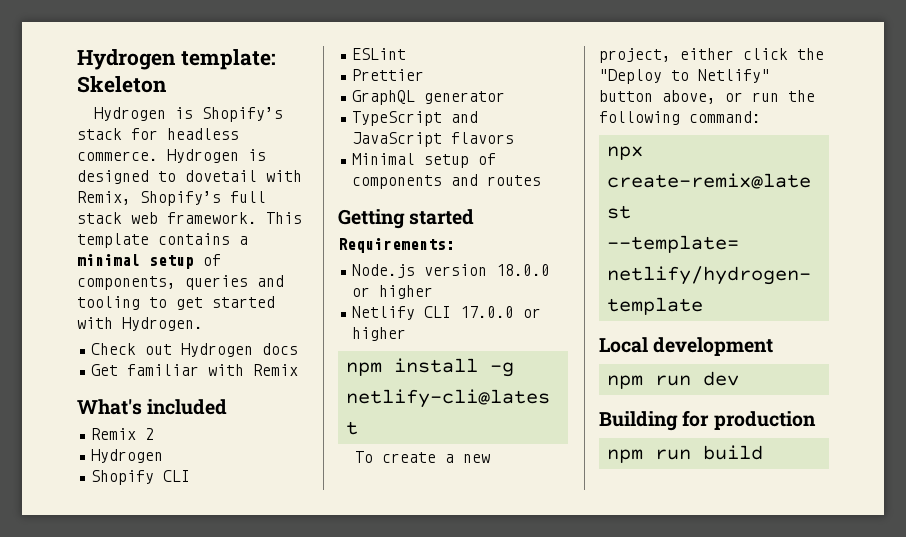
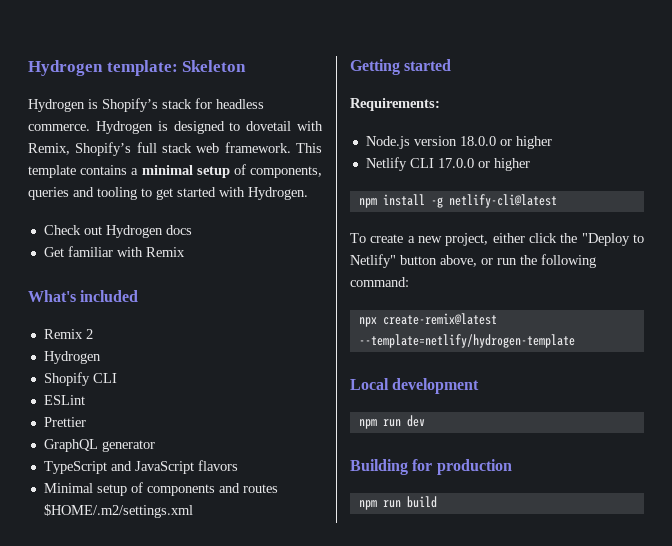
- Minimal setup of components and routes
+ Minimal setup of components and routes $HOME/.m2/settings.xml

